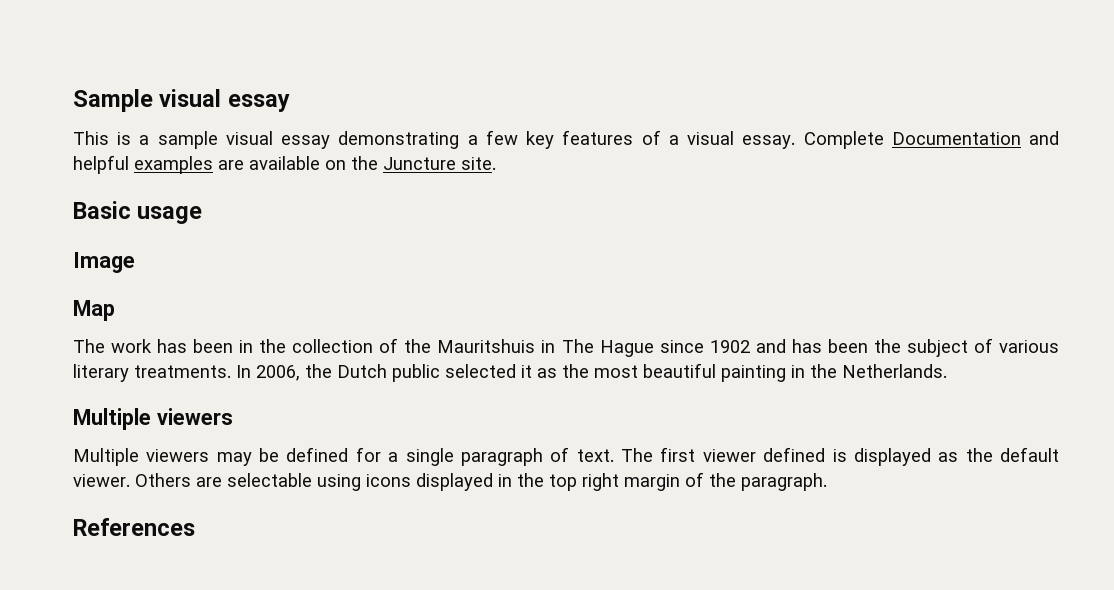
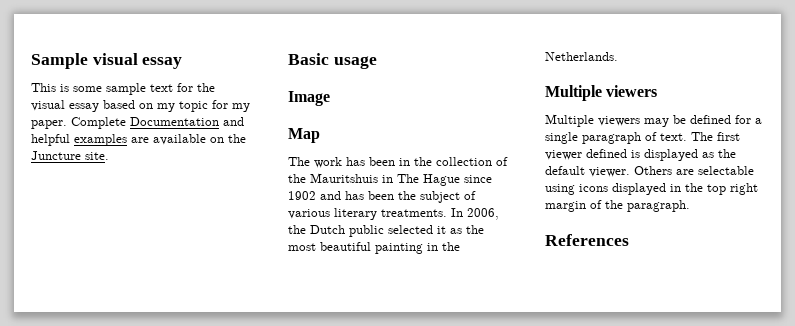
- This is a sample visual essay demonstrating a few key features of a visual essay.
+ This is some sample text for the visual essay based on my topic for my paper.

